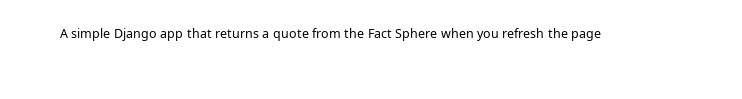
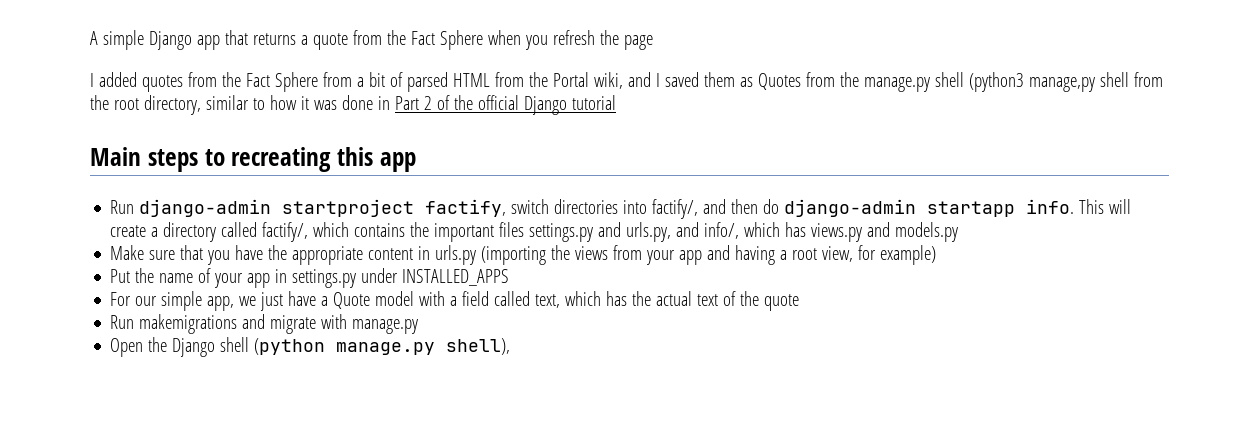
+ I added quotes from the Fact Sphere from a bit of parsed HTML from the Portal wiki, and I saved them as Quotes from the manage.py shell (python3 manage,py shell from the root directory, similar to how it was done in Part 2 of the official Django tutorial
+ Main steps to recreating this app
+ Run django-admin startproject factify, switch directories into factify/, and then do django-admin startapp info. This will create a directory called factify/, which contains the important files settings.py and urls.py, and info/, which has views.py and models.py
+ Make sure that you have the appropriate content in urls.py (importing the views from your app and having a root view, for example)
+ Put the name of your app in settings.py under INSTALLED_APPS
+ For our simple app, we just have a Quote model with a field called text, which has the actual text of the quote
+ Run makemigrations and migrate with manage.py
+ Open the Django shell (python manage.py shell),

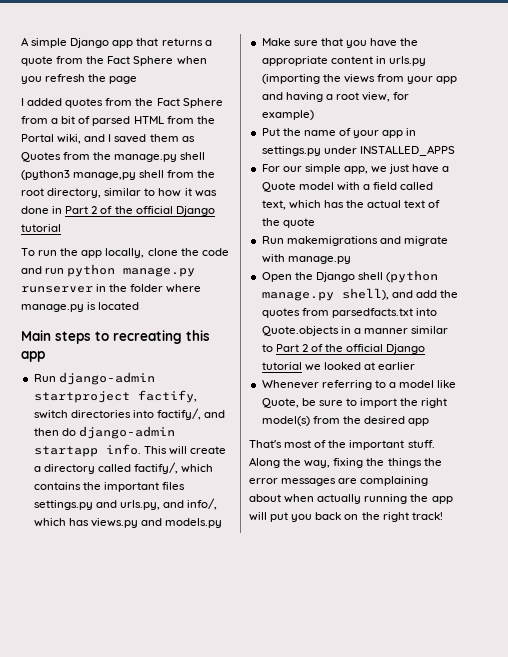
+ To run the app locally, clone the code and run python manage.py runserver in the folder where manage.py is located
- Open the Django shell (python manage.py shell),
+ Open the Django shell (python manage.py shell), and add the quotes from parsedfacts.txt into Quote.objects in a manner similar to Part 2 of the official Django tutorial we looked at earlier
+ Whenever referring to a model like Quote, be sure to import the right model(s) from the desired app
+ That's most of the important stuff. Along the way, fixing the things the error messages are complaining about when actually running the app will put you back on the right track!

